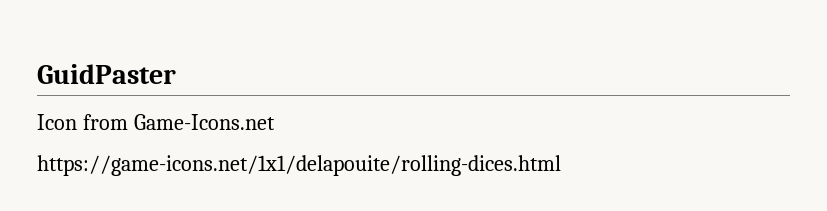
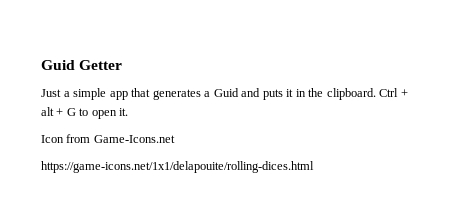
- GuidPaster
+ Guid Getter
+ Just a simple app that generates a Guid and puts it in the clipboard. Ctrl + alt + G to open it.

